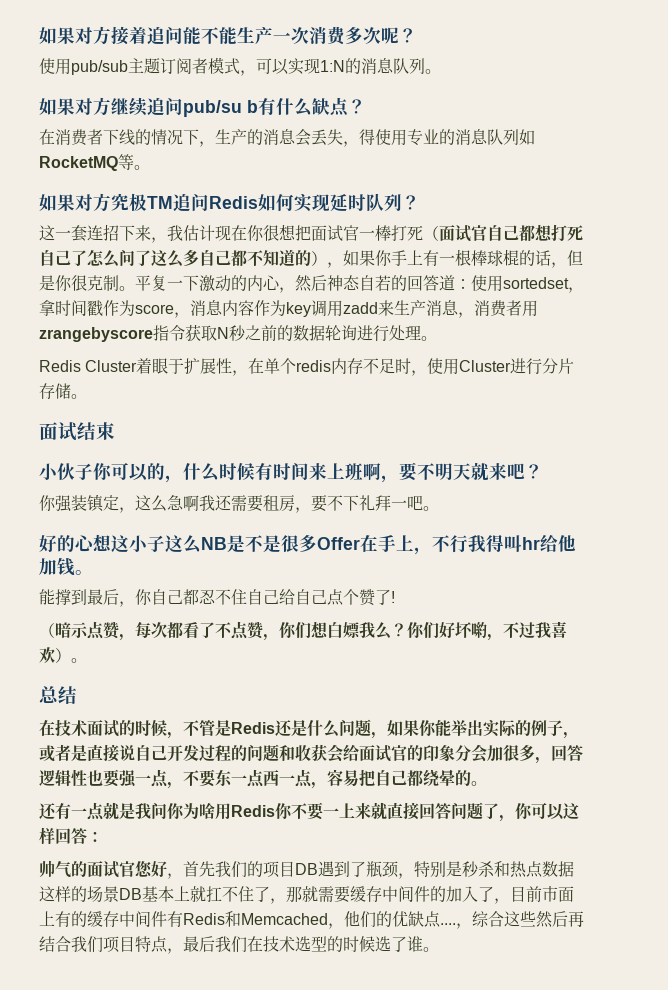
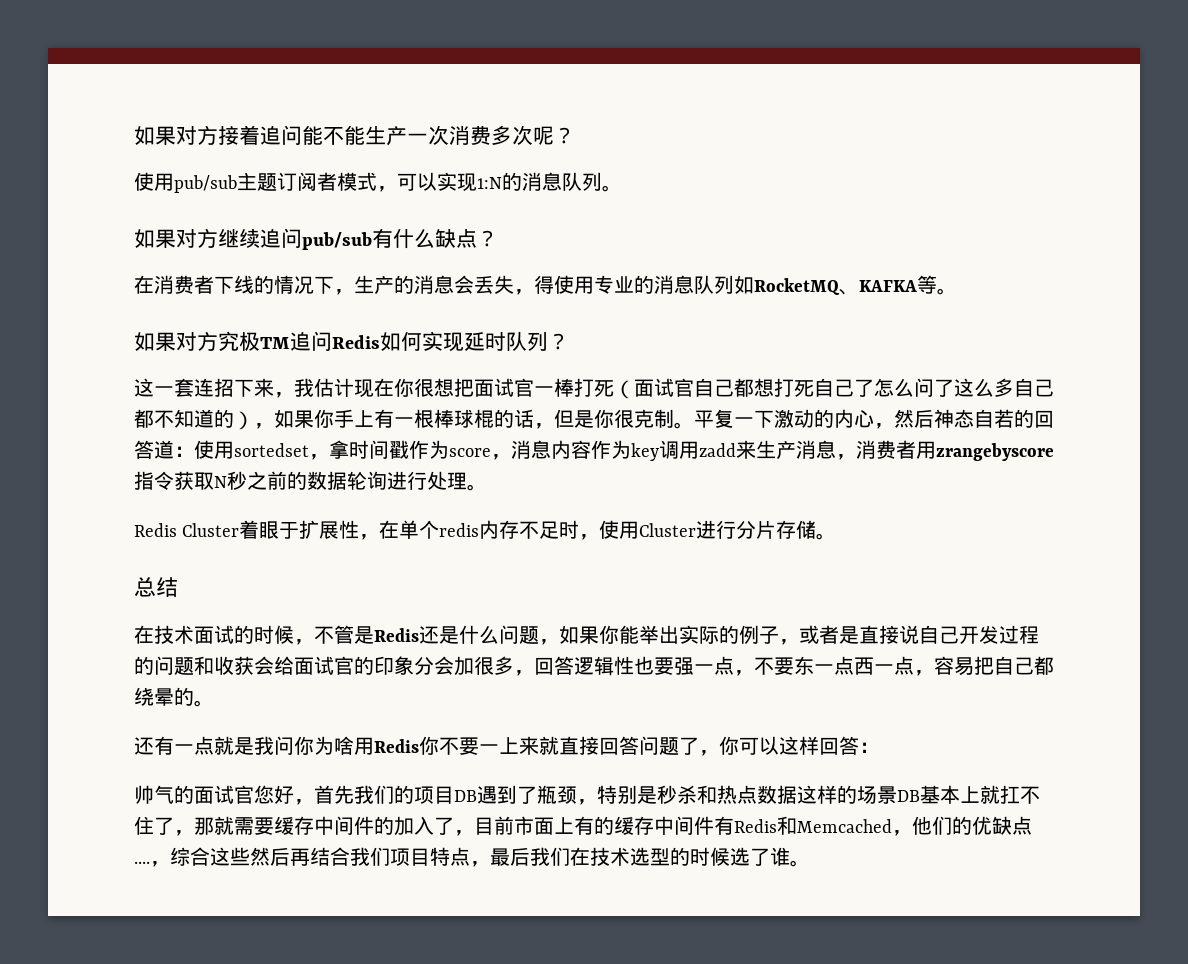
- 如果对方继续追问pub/su b有什么缺点？
+ 如果对方继续追问pub/sub有什么缺点？
- 在消费者下线的情况下，生产的消息会丢失，得使用专业的消息队列如RocketMQ等。
+ 在消费者下线的情况下，生产的消息会丢失，得使用专业的消息队列如RocketMQ、KAFKA等。
- 面试结束
- 小伙子你可以的，什么时候有时间来上班啊，要不明天就来吧？
- 你强装镇定，这么急啊我还需要租房，要不下礼拜一吧。
- 好的心想这小子这么NB是不是很多Offer在手上，不行我得叫hr给他加钱。
- 能撑到最后，你自己都忍不住自己给自己点个赞了!
- （暗示点赞，每次都看了不点赞，你们想白嫖我么？你们好坏喲，不过我喜欢）。

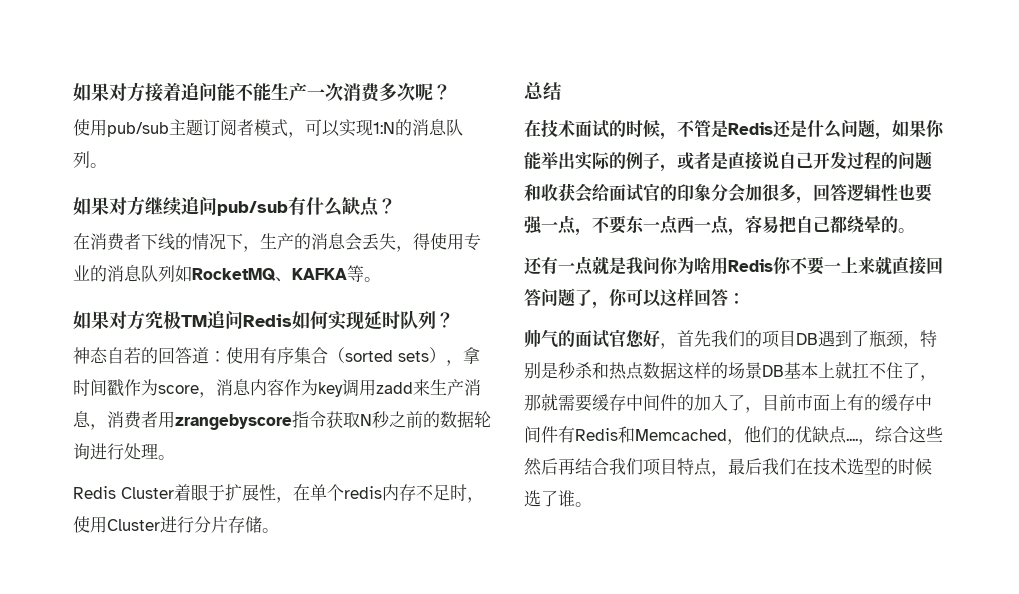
- 这一套连招下来，我估计现在你很想把面试官一棒打死（面试官自己都想打死自己了怎么问了这么多自己都不知道的），如果你手上有一根棒球棍的话，但是你很克制。平复一下激动的内心，然后神态自若的回答道：使用sortedset，拿时间戳作为score，消息内容作为key调用zadd来生产消息，消费者用zrangebyscore指令获取N秒之前的数据轮询进行处理。
+ 神态自若的回答道：使用有序集合（sorted sets），拿时间戳作为score，消息内容作为key调用zadd来生产消息，消费者用zrangebyscore指令获取N秒之前的数据轮询进行处理。

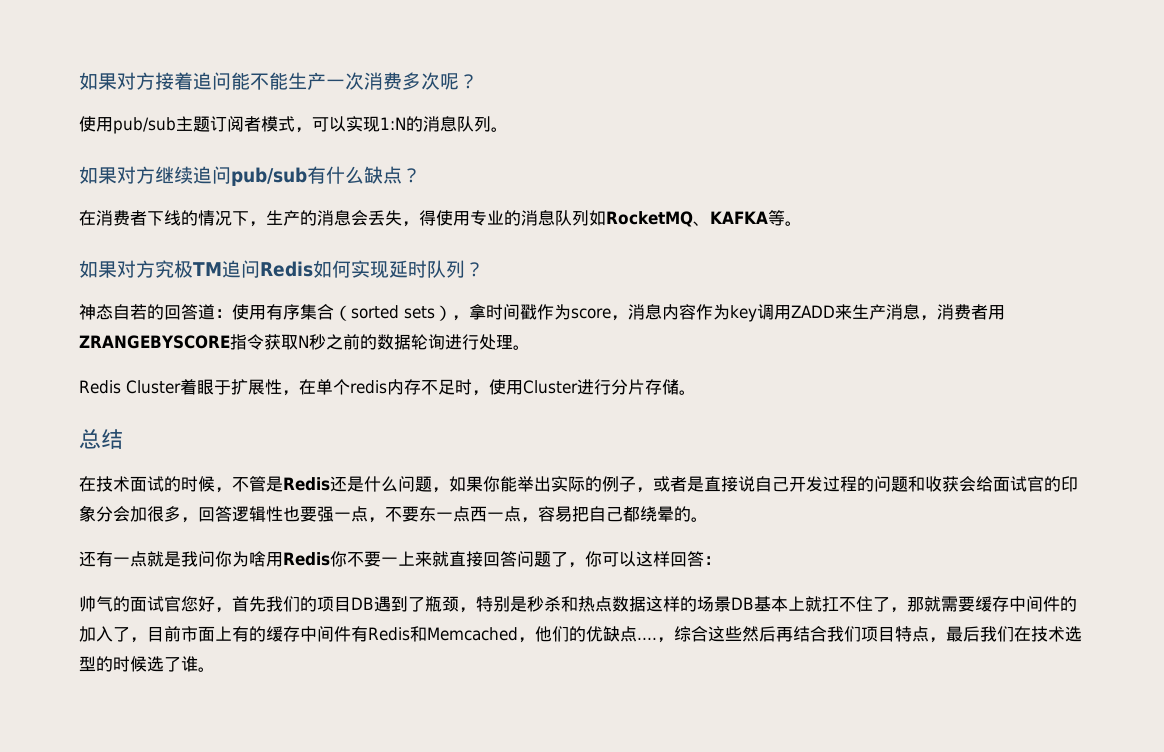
- 神态自若的回答道：使用有序集合（sorted sets），拿时间戳作为score，消息内容作为key调用zadd来生产消息，消费者用zrangebyscore指令获取N秒之前的数据轮询进行处理。
+ 神态自若的回答道：使用有序集合（sorted sets），拿时间戳作为score，消息内容作为key调用ZADD来生产消息，消费者用ZRANGEBYSCORE指令获取N秒之前的数据轮询进行处理。

